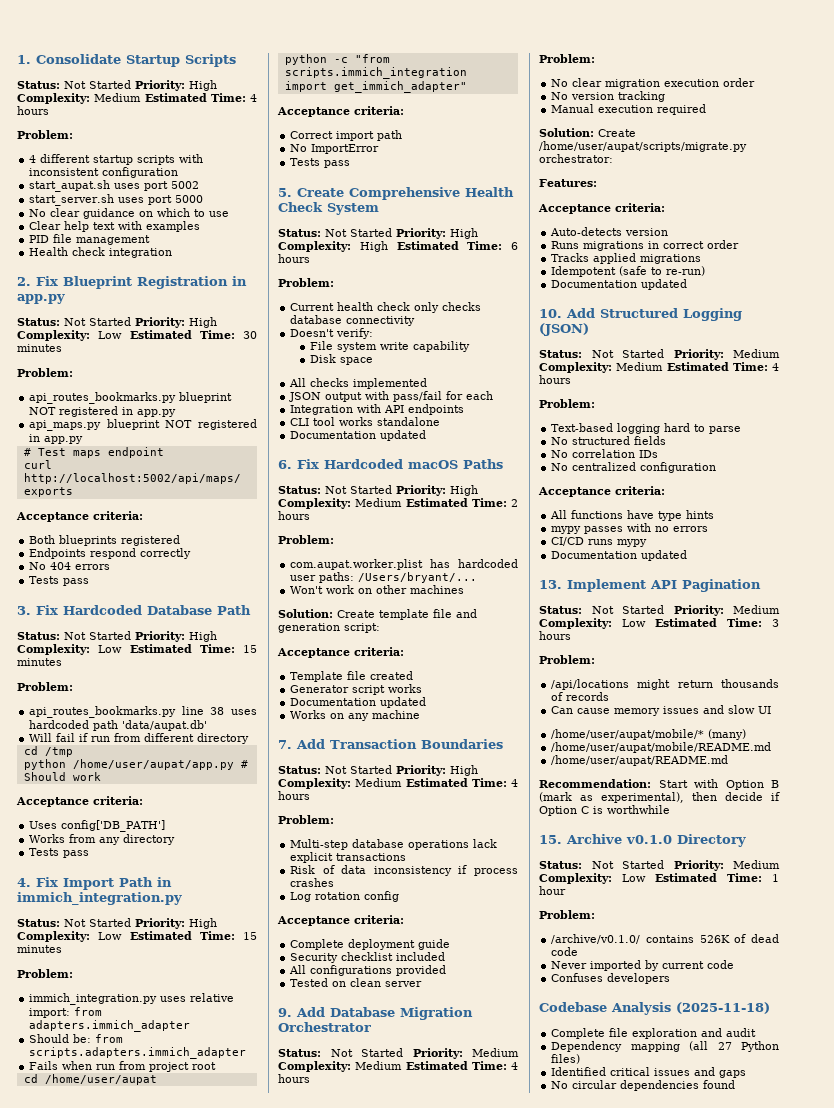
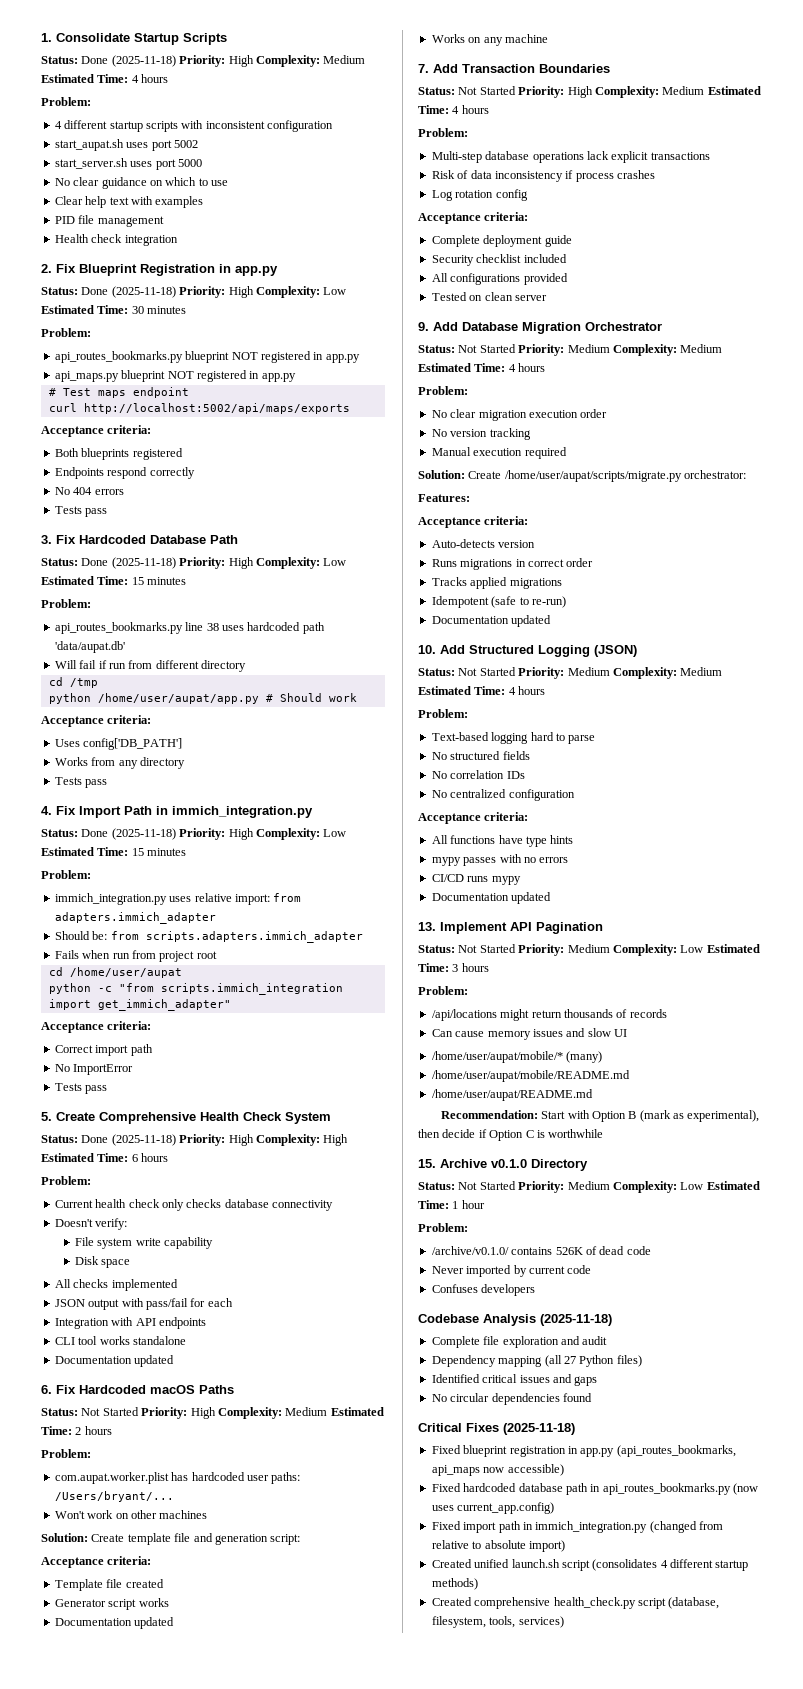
  1. Consolidate Startup Scripts
- Status: Not Started Priority: High Complexity: Medium Estimated Time: 4 hours
+ Status: Done (2025-11-18) Priority: High Complexity: Medium Estimated Time: 4 hours
- Status: Not Started Priority: High Complexity: Low Estimated Time: 30 minutes
+ Status: Done (2025-11-18) Priority: High Complexity: Low Estimated Time: 30 minutes
  3. Fix Hardcoded Database Path
- Status: Not Started Priority: High Complexity: Low Estimated Time: 15 minutes
+ Status: Done (2025-11-18) Priority: High Complexity: Low Estimated Time: 15 minutes
  4. Fix Import Path in immich_integration.py
- Status: Not Started Priority: High Complexity: Low Estimated Time: 15 minutes
+ Status: Done (2025-11-18) Priority: High Complexity: Low Estimated Time: 15 minutes
- Status: Not Started Priority: High Complexity: High Estimated Time: 6 hours
+ Status: Done (2025-11-18) Priority: High Complexity: High Estimated Time: 6 hours
+ Critical Fixes (2025-11-18)
+ Fixed blueprint registration in app.py (api_routes_bookmarks, api_maps now accessible)
+ Fixed hardcoded database path in api_routes_bookmarks.py (now uses current_app.config)
+ Fixed import path in immich_integration.py (changed from relative to absolute import)
+ Created unified launch.sh script (consolidates 4 different startup methods)
+ Created comprehensive health_check.py script (database, filesystem, tools, services)

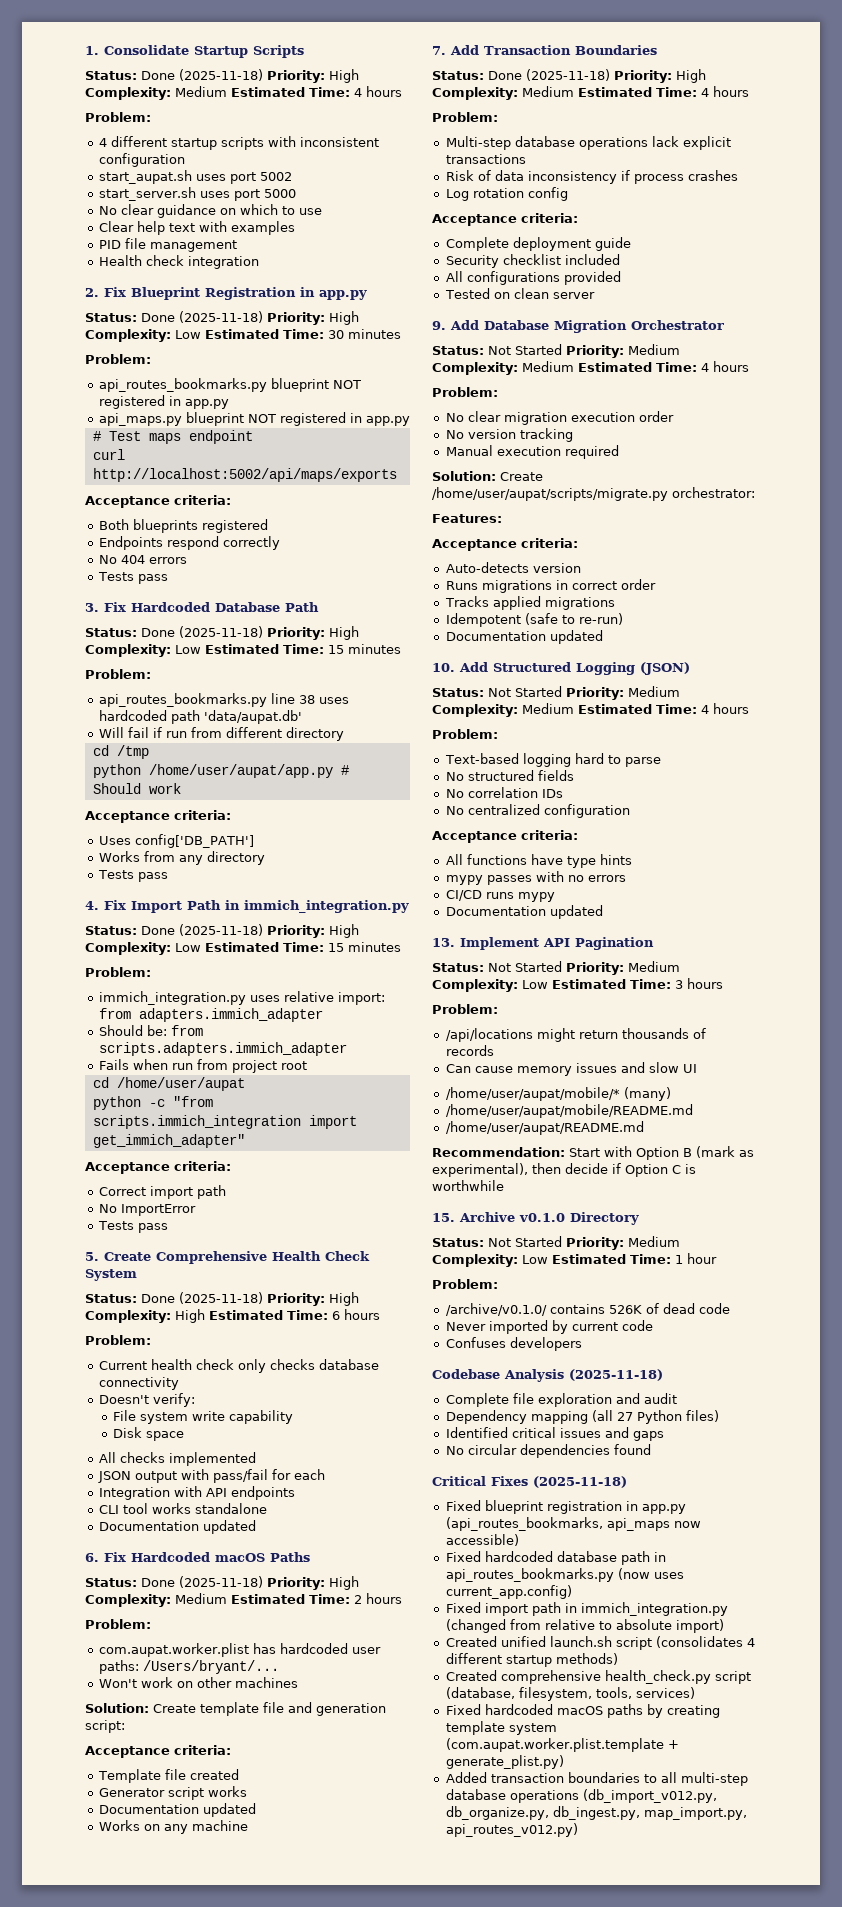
- Status: Not Started Priority: High Complexity: Medium Estimated Time: 2 hours
+ Status: Done (2025-11-18) Priority: High Complexity: Medium Estimated Time: 2 hours
  7. Add Transaction Boundaries
- Status: Not Started Priority: High Complexity: Medium Estimated Time: 4 hours
+ Status: Done (2025-11-18) Priority: High Complexity: Medium Estimated Time: 4 hours
+ Fixed hardcoded macOS paths by creating template system (com.aupat.worker.plist.template + generate_plist.py)
+ Added transaction boundaries to all multi-step database operations (db_import_v012.py, db_organize.py, db_ingest.py, map_import.py, api_routes_v012.py)

